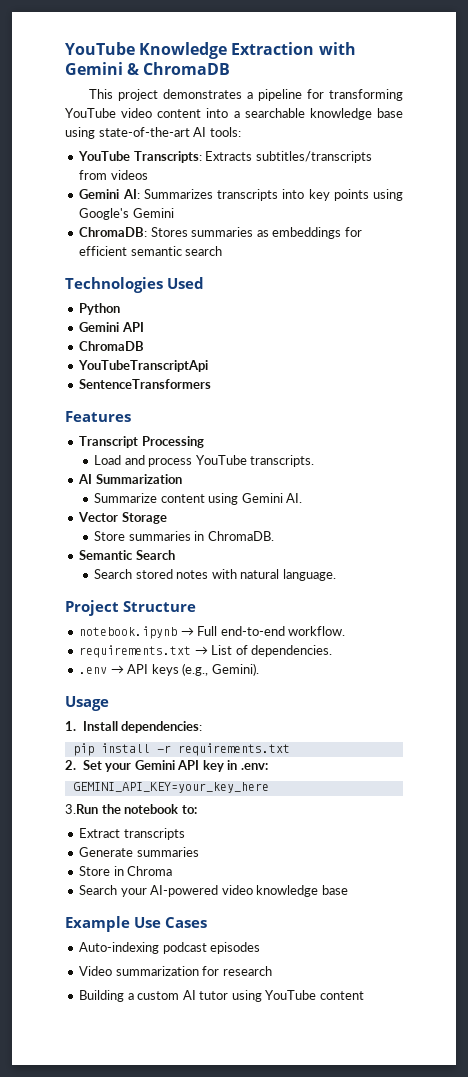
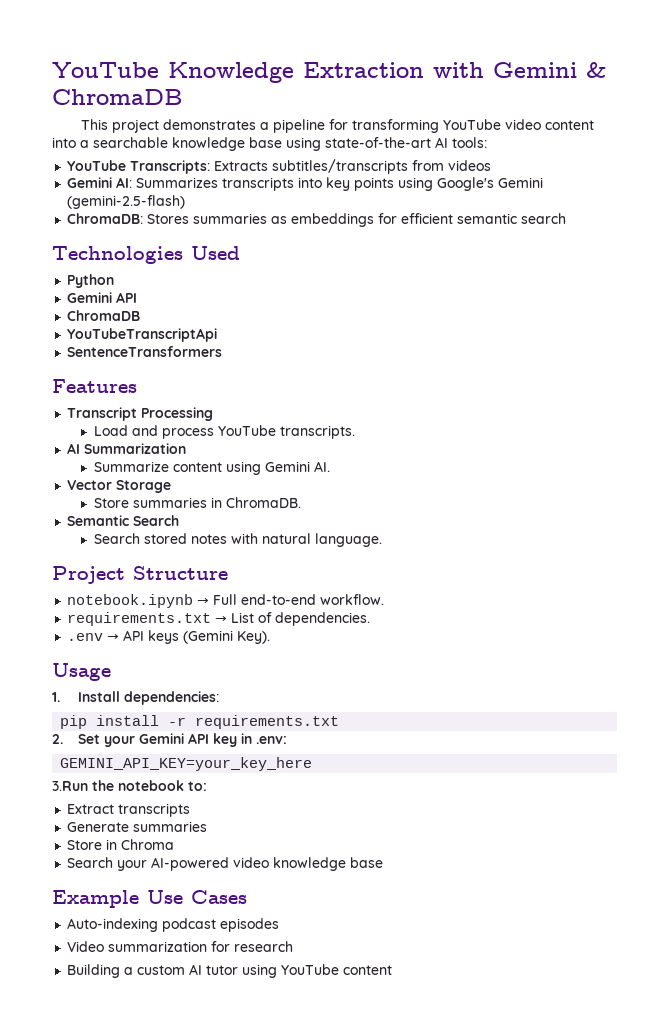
- Gemini AI: Summarizes transcripts into key points using Google's Gemini
+ Gemini AI: Summarizes transcripts into key points using Google's Gemini (gemini-2.5-flash)
- .env → API keys (e.g., Gemini).
+ .env → API keys (Gemini Key).

